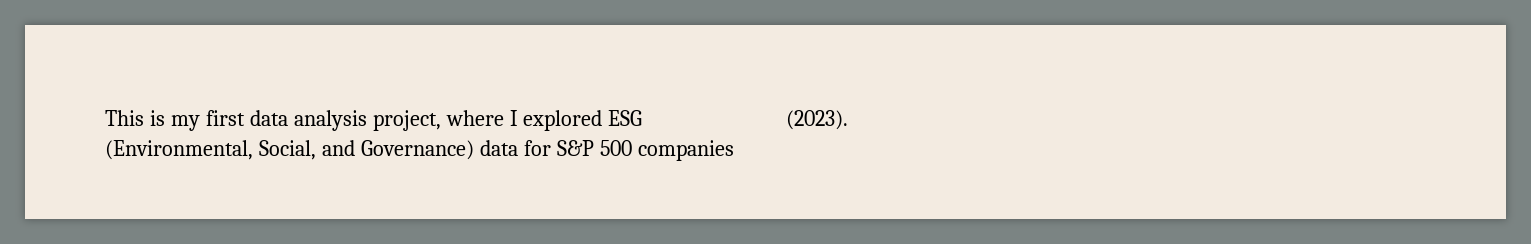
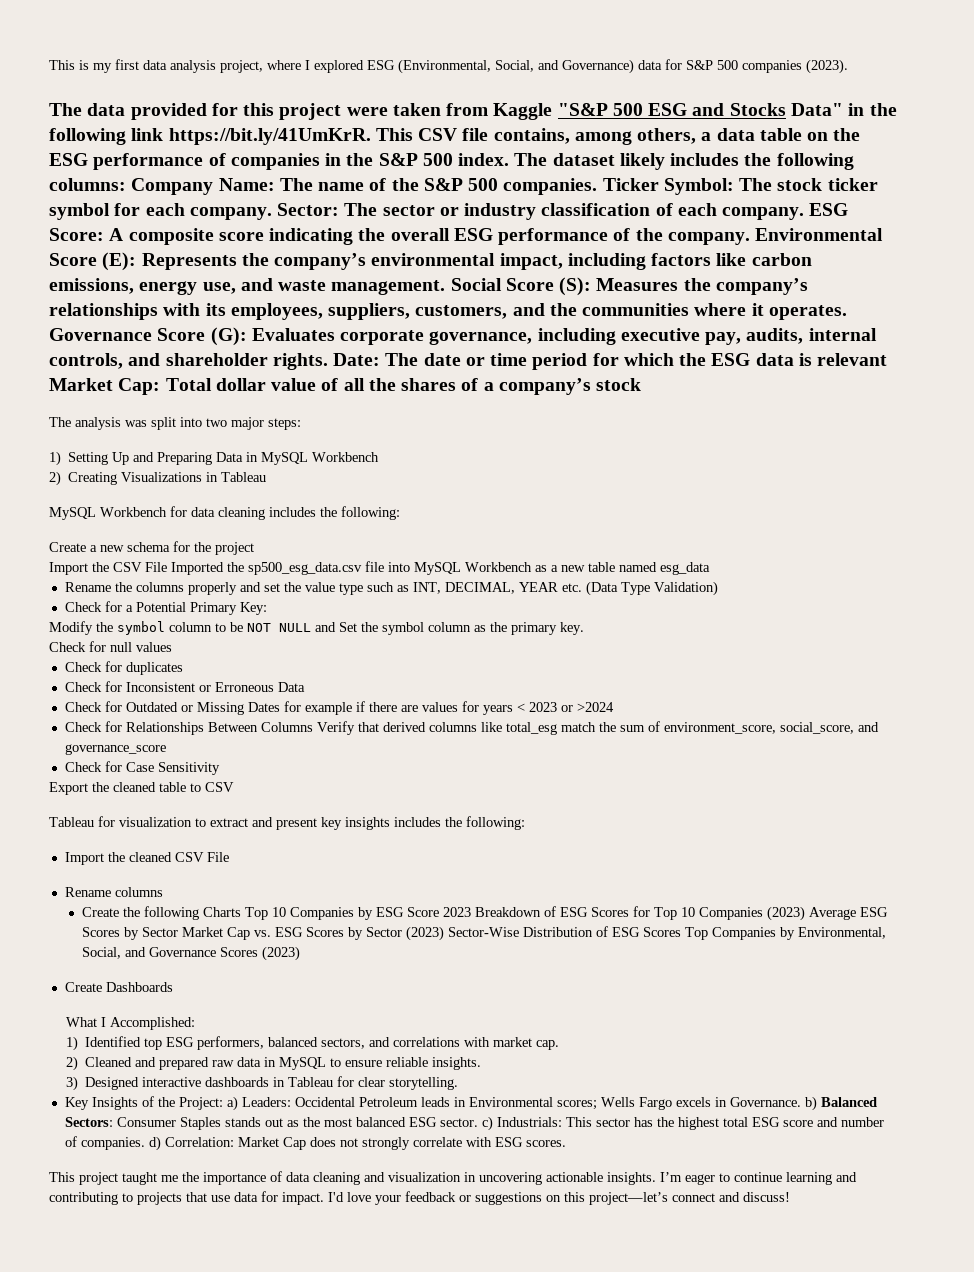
+ The data provided for this project were taken from Kaggle "S&P 500 ESG and Stocks Data" in the following link https://bit.ly/41UmKrR. This CSV file contains, among others, a data table on the ESG performance of companies in the S&P 500 index. The dataset likely includes the following columns: Company Name: The name of the S&P 500 companies. Ticker Symbol: The stock ticker symbol for each company. Sector: The sector or industry classification of each company. ESG Score: A composite score indicating the overall ESG performance of the company. Environmental Score (E): Represents the company’s environmental impact, including factors like carbon emissions, energy use, and waste management. Social Score (S): Measures the company’s relationships with its employees, suppliers, customers, and the communities where it operates. Governance Score (G): Evaluates corporate governance, including executive pay, audits, internal controls, and shareholder rights. Date: The date or time period for which the ESG data is relevant Market Cap: Total dollar value of all the shares of a company’s stock
+ The analysis was split into two major steps:
+ 1) Setting Up and Preparing Data in MySQL Workbench
+ 2) Creating Visualizations in Tableau
+ MySQL Workbench for data cleaning includes the following:
+ Create a new schema for the project
+ Import the CSV File Imported the sp500_esg_data.csv file into MySQL Workbench as a new table named esg_data
+ Rename the columns properly and set the value type such as INT, DECIMAL, YEAR etc. (Data Type Validation)
+ Check for a Potential Primary Key:
+ Modify the symbol column to be NOT NULL and Set the symbol column as the primary key.
+ Check for null values
+ Check for duplicates
+ Check for Inconsistent or Erroneous Data
+ Check for Outdated or Missing Dates for example if there are values for years < 2023 or >2024
+ Check for Relationships Between Columns Verify that derived columns like total_esg match the sum of environment_score, social_score, and governance_score
+ Check for Case Sensitivity
+ Export the cleaned table to CSV
+ Tableau for visualization to extract and present key insights includes the following:
+ Import the cleaned CSV File
+ Rename columns
+ Create the following Charts Top 10 Companies by ESG Score 2023 Breakdown of ESG Scores for Top 10 Companies (2023) Average ESG Scores by Sector Market Cap vs. ESG Scores by Sector (2023) Sector-Wise Distribution of ESG Scores Top Companies by Environmental, Social, and Governance Scores (2023)
+ Create Dashboards
+ What I Accomplished:
+ 1) Identified top ESG performers, balanced sectors, and correlations with market cap.
+ 2) Cleaned and prepared raw data in MySQL to ensure reliable insights.
+ 3) Designed interactive dashboards in Tableau for clear storytelling.
+ Key Insights of the Project: a) Leaders: Occidental Petroleum leads in Environmental scores; Wells Fargo excels in Governance. b) Balanced Sectors: Consumer Staples stands out as the most balanced ESG sector. c) Industrials: This sector has the highest total ESG score and number of companies. d) Correlation: Market Cap does not strongly correlate with ESG scores.
+ This project taught me the importance of data cleaning and visualization in uncovering actionable insights. I’m eager to continue learning and contributing to projects that use data for impact. I'd love your feedback or suggestions on this project—let’s connect and discuss!

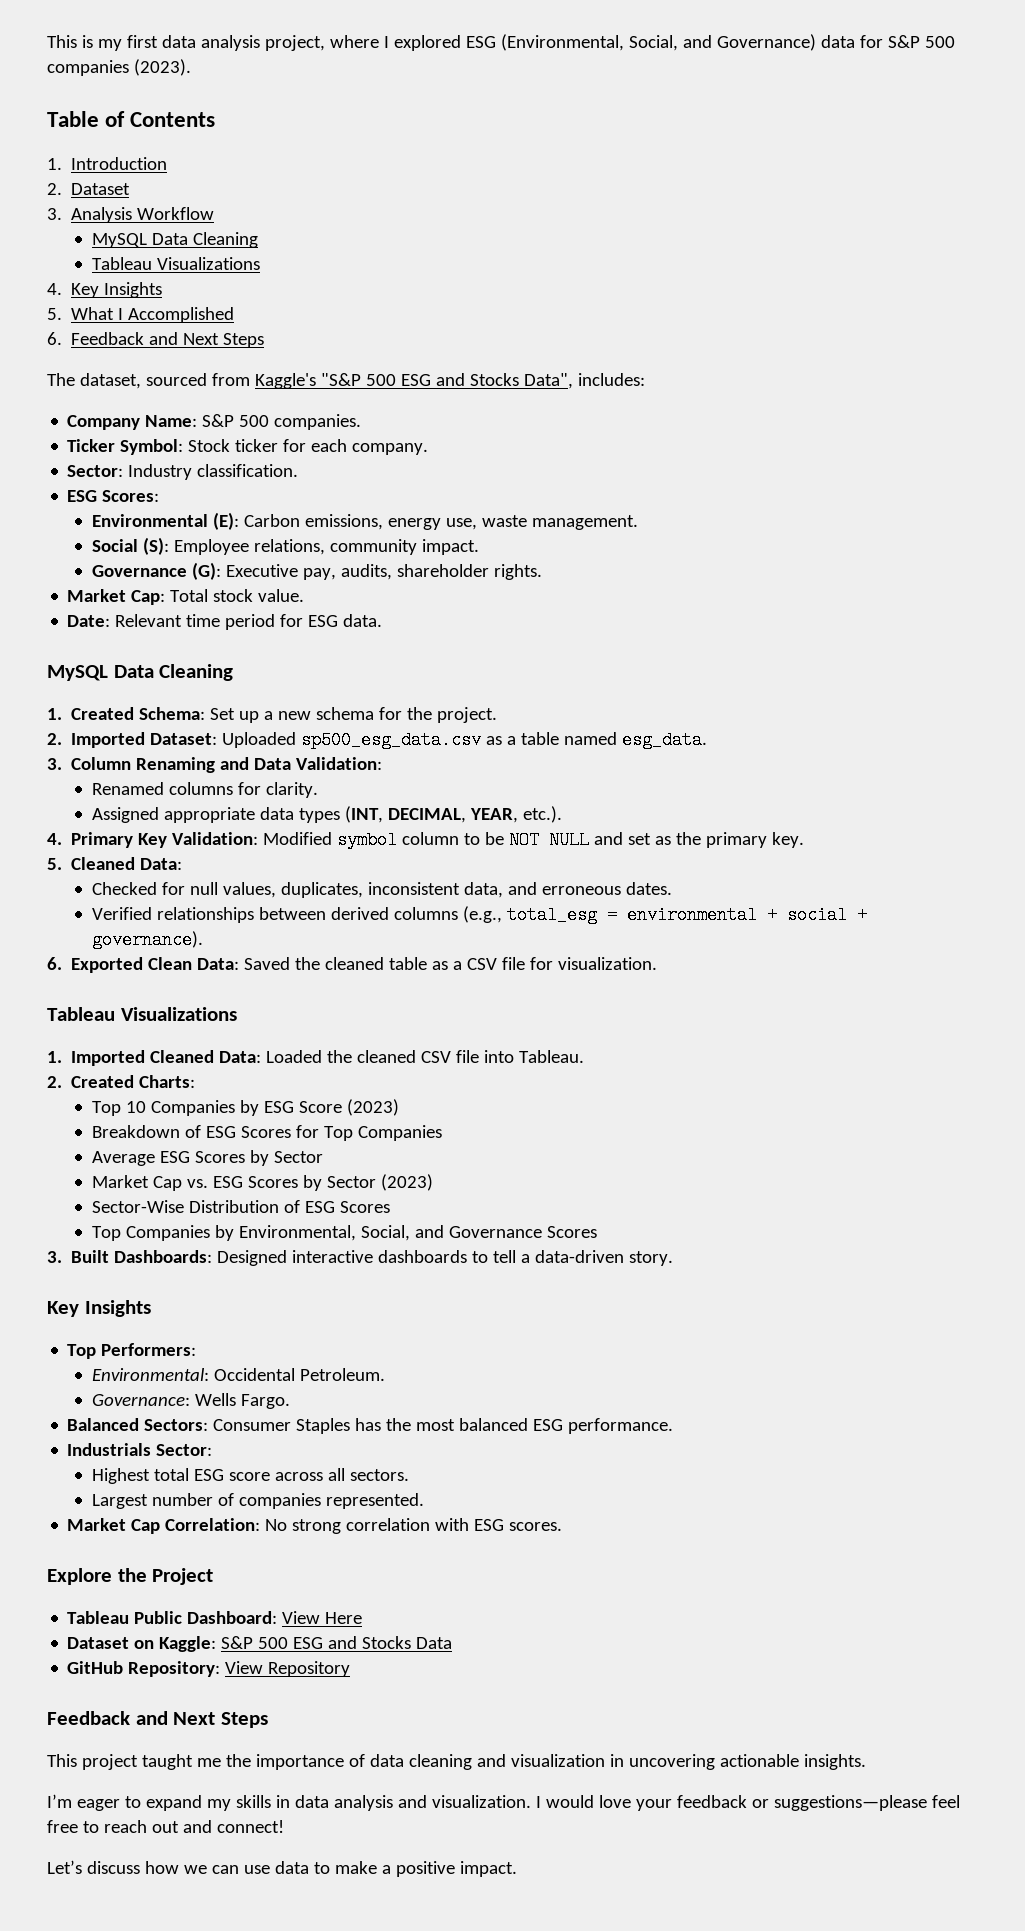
- The data provided for this project were taken from Kaggle "S&P 500 ESG and Stocks Data" in the following link https://bit.ly/41UmKrR. This CSV file contains, among others, a data table on the ESG performance of companies in the S&P 500 index. The dataset likely includes the following columns: Company Name: The name of the S&P 500 companies. Ticker Symbol: The stock ticker symbol for each company. Sector: The sector or industry classification of each company. ESG Score: A composite score indicating the overall ESG performance of the company. Environmental Score (E): Represents the company’s environmental impact, including factors like carbon emissions, energy use, and waste management. Social Score (S): Measures the company’s relationships with its employees, suppliers, customers, and the communities where it operates. Governance Score (G): Evaluates corporate governance, including executive pay, audits, internal controls, and shareholder rights. Date: The date or time period for which the ESG data is relevant Market Cap: Total dollar value of all the shares of a company’s stock
- The analysis was split into two major steps:
- 1) Setting Up and Preparing Data in MySQL Workbench
- 2) Creating Visualizations in Tableau
- MySQL Workbench for data cleaning includes the following:
- Create a new schema for the project
- Import the CSV File Imported the sp500_esg_data.csv file into MySQL Workbench as a new table named esg_data
- Rename the columns properly and set the value type such as INT, DECIMAL, YEAR etc. (Data Type Validation)
- Check for a Potential Primary Key:
- Modify the symbol column to be NOT NULL and Set the symbol column as the primary key.
+ Table of Contents
+ 1. Introduction
+ 2. Dataset
+ 3. Analysis Workflow
+ MySQL Data Cleaning
+ Tableau Visualizations
+ 4. Key Insights
+ 5. What I Accomplished
+ 6. Feedback and Next Steps
+ The dataset, sourced from Kaggle's "S&P 500 ESG and Stocks Data", includes:
+ Company Name: S&P 500 companies.
+ Ticker Symbol: Stock ticker for each company.
+ Sector: Industry classification.
+ ESG Scores:
+ Environmental (E): Carbon emissions, energy use, waste management.
+ Social (S): Employee relations, community impact.
+ Governance (G): Executive pay, audits, shareholder rights.
+ Market Cap: Total stock value.
+ Date: Relevant time period for ESG data.
+ MySQL Data Cleaning
+ 1. Created Schema: Set up a new schema for the project.
+ 2. Imported Dataset: Uploaded sp500_esg_data.csv as a table named esg_data.
+ 3. Column Renaming and Data Validation:
+ Renamed columns for clarity.
+ Assigned appropriate data types (INT, DECIMAL, YEAR, etc.).
+ 4. Primary Key Validation: Modified symbol column to be NOT NULL and set as the primary key.
- Check for null values
- Check for duplicates
- Check for Inconsistent or Erroneous Data
- Check for Outdated or Missing Dates for example if there are values for years < 2023 or >2024
- Check for Relationships Between Columns Verify that derived columns like total_esg match the sum of environment_score, social_score, and governance_score
- Check for Case Sensitivity
- Export the cleaned table to CSV
- Tableau for visualization to extract and present key insights includes the following:
- Import the cleaned CSV File
- Rename columns
- Create the following Charts Top 10 Companies by ESG Score 2023 Breakdown of ESG Scores for Top 10 Companies (2023) Average ESG Scores by Sector Market Cap vs. ESG Scores by Sector (2023) Sector-Wise Distribution of ESG Scores Top Companies by Environmental, Social, and Governance Scores (2023)
- Create Dashboards
- What I Accomplished:
- 1) Identified top ESG performers, balanced sectors, and correlations with market cap.
- 2) Cleaned and prepared raw data in MySQL to ensure reliable insights.
- 3) Designed interactive dashboards in Tableau for clear storytelling.
- Key Insights of the Project: a) Leaders: Occidental Petroleum leads in Environmental scores; Wells Fargo excels in Governance. b) Balanced Sectors: Consumer Staples stands out as the most balanced ESG sector. c) Industrials: This sector has the highest total ESG score and number of companies. d) Correlation: Market Cap does not strongly correlate with ESG scores.
+ 5. Cleaned Data:
+ Checked for null values, duplicates, inconsistent data, and erroneous dates.
+ Verified relationships between derived columns (e.g., total_esg = environmental + social + governance).
+ 6. Exported Clean Data: Saved the cleaned table as a CSV file for visualization.
+ Tableau Visualizations
+ 1. Imported Cleaned Data: Loaded the cleaned CSV file into Tableau.
+ 2. Created Charts:
+ Top 10 Companies by ESG Score (2023)
+ Breakdown of ESG Scores for Top Companies
+ Average ESG Scores by Sector
+ Market Cap vs. ESG Scores by Sector (2023)
+ Sector-Wise Distribution of ESG Scores
+ Top Companies by Environmental, Social, and Governance Scores
+ 3. Built Dashboards: Designed interactive dashboards to tell a data-driven story.
+ Key Insights
+ Top Performers:
+ Environmental: Occidental Petroleum.
+ Governance: Wells Fargo.
+ Balanced Sectors: Consumer Staples has the most balanced ESG performance.
+ Industrials Sector:
+ Highest total ESG score across all sectors.
+ Largest number of companies represented.
+ Market Cap Correlation: No strong correlation with ESG scores.
+ Explore the Project
+ Tableau Public Dashboard: View Here
+ Dataset on Kaggle: S&P 500 ESG and Stocks Data
+ GitHub Repository: View Repository
+ Feedback and Next Steps
- This project taught me the importance of data cleaning and visualization in uncovering actionable insights. I’m eager to continue learning and contributing to projects that use data for impact. I'd love your feedback or suggestions on this project—let’s connect and discuss!
+ This project taught me the importance of data cleaning and visualization in uncovering actionable insights.
+ I’m eager to expand my skills in data analysis and visualization. I would love your feedback or suggestions—please feel free to reach out and connect!
+ Let’s discuss how we can use data to make a positive impact.

